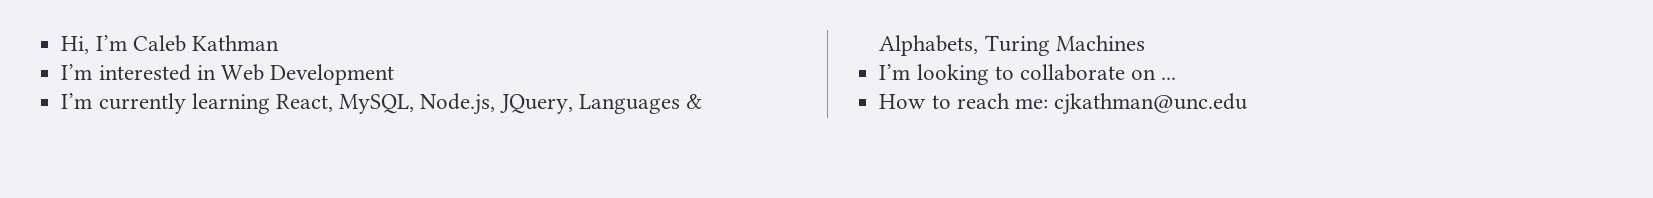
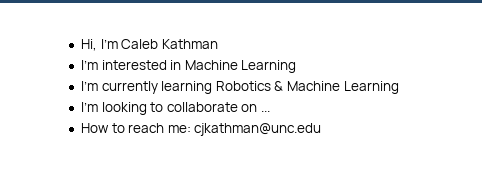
- I’m interested in Web Development
+ I’m interested in Machine Learning
- I’m currently learning React, MySQL, Node.js, JQuery, Languages & Alphabets, Turing Machines
+ I’m currently learning Robotics & Machine Learning

